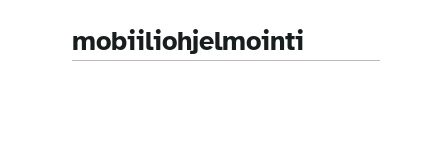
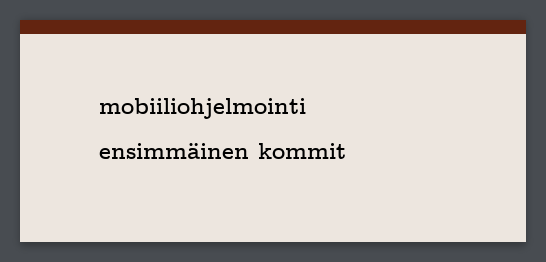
+ ensimmäinen kommit

